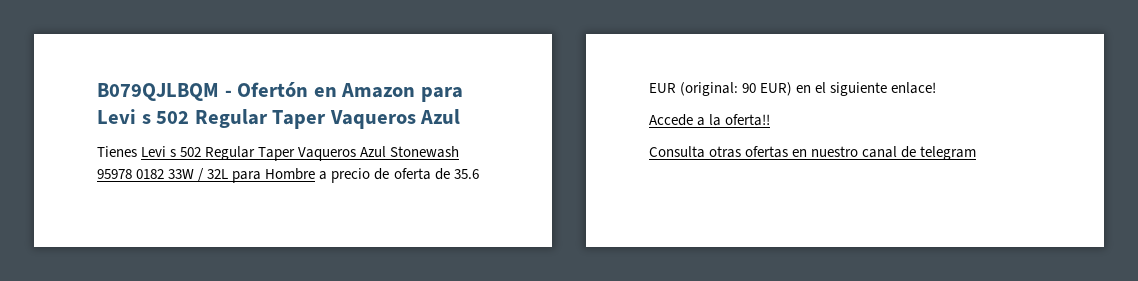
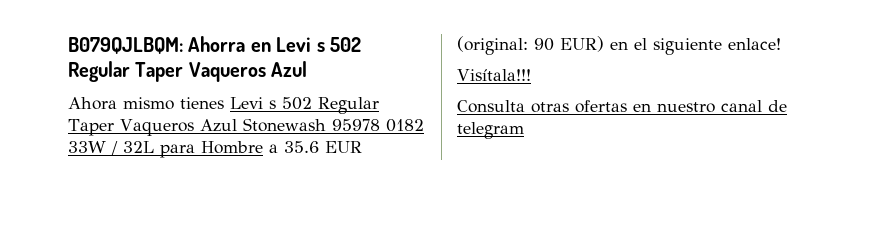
- B079QJLBQM - Ofertón en Amazon para Levi s 502 Regular Taper Vaqueros Azul
+ B079QJLBQM: Ahorra en Levi s 502 Regular Taper Vaqueros Azul
- Tienes Levi s 502 Regular Taper Vaqueros Azul Stonewash 95978 0182 33W / 32L para Hombre a precio de oferta de 35.6 EUR (original: 90 EUR) en el siguiente enlace!
+ Ahora mismo tienes Levi s 502 Regular Taper Vaqueros Azul Stonewash 95978 0182 33W / 32L para Hombre a 35.6 EUR (original: 90 EUR) en el siguiente enlace!
- Accede a la oferta!!
+ Visítala!!!

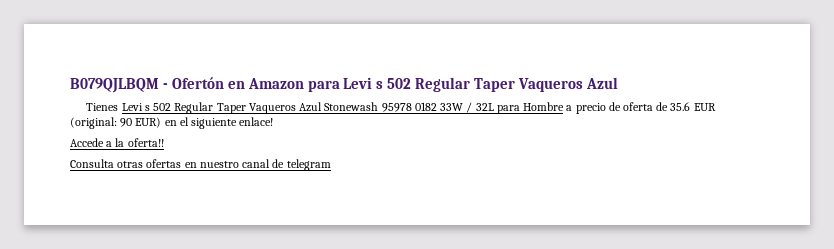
- B079QJLBQM: Ahorra en Levi s 502 Regular Taper Vaqueros Azul
+ B079QJLBQM - Ofertón en Amazon para Levi s 502 Regular Taper Vaqueros Azul
- Ahora mismo tienes Levi s 502 Regular Taper Vaqueros Azul Stonewash 95978 0182 33W / 32L para Hombre a 35.6 EUR (original: 90 EUR) en el siguiente enlace!
+ Tienes Levi s 502 Regular Taper Vaqueros Azul Stonewash 95978 0182 33W / 32L para Hombre a precio de oferta de 35.6 EUR (original: 90 EUR) en el siguiente enlace!
- Visítala!!!
+ Accede a la oferta!!

